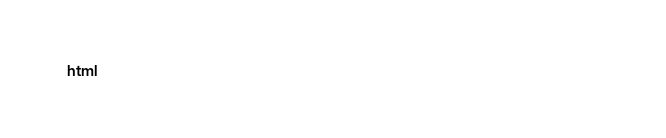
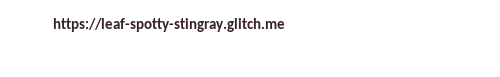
- html
+ https://leaf-spotty-stingray.glitch.me

